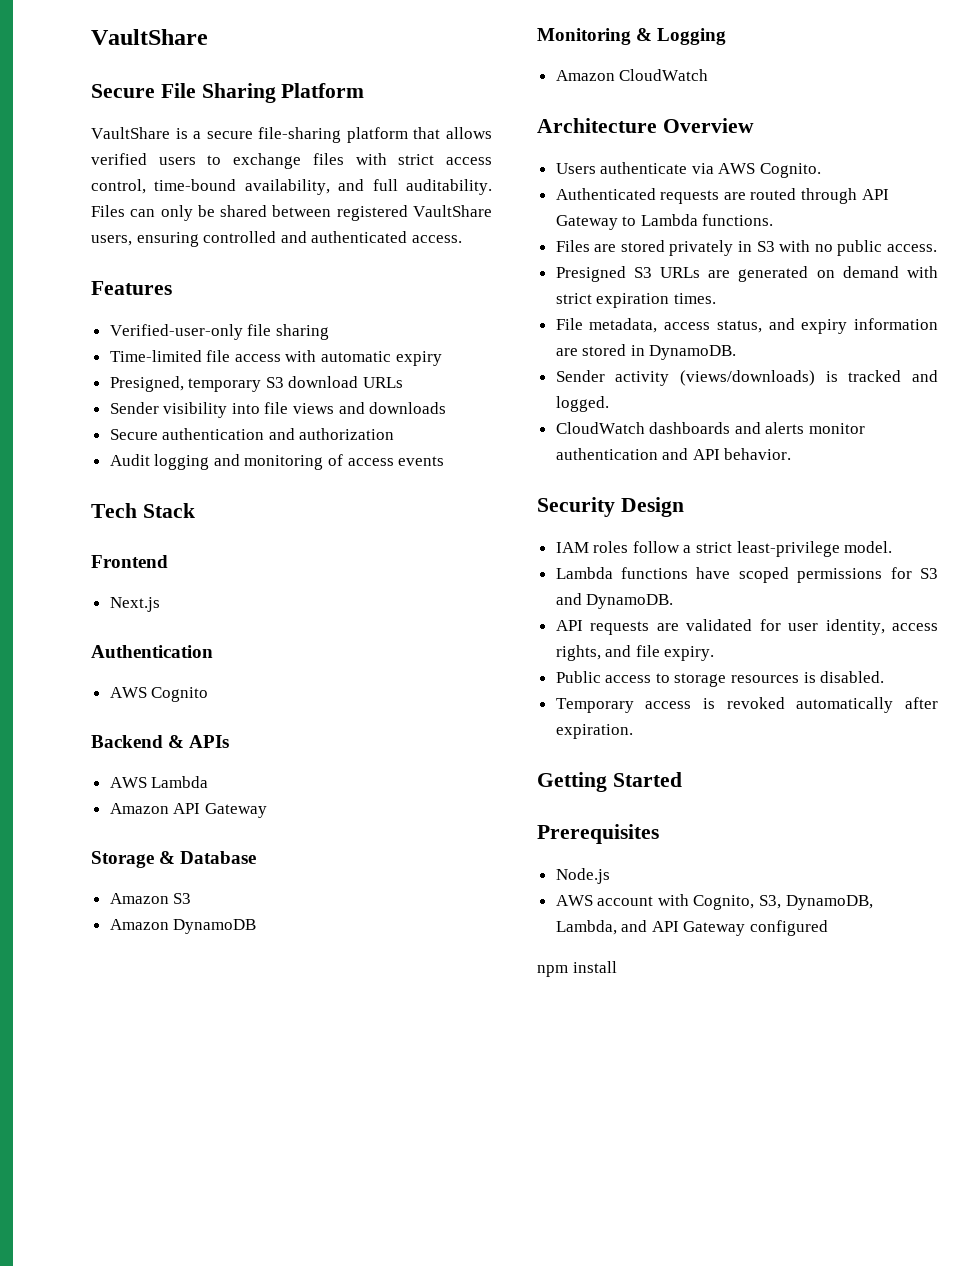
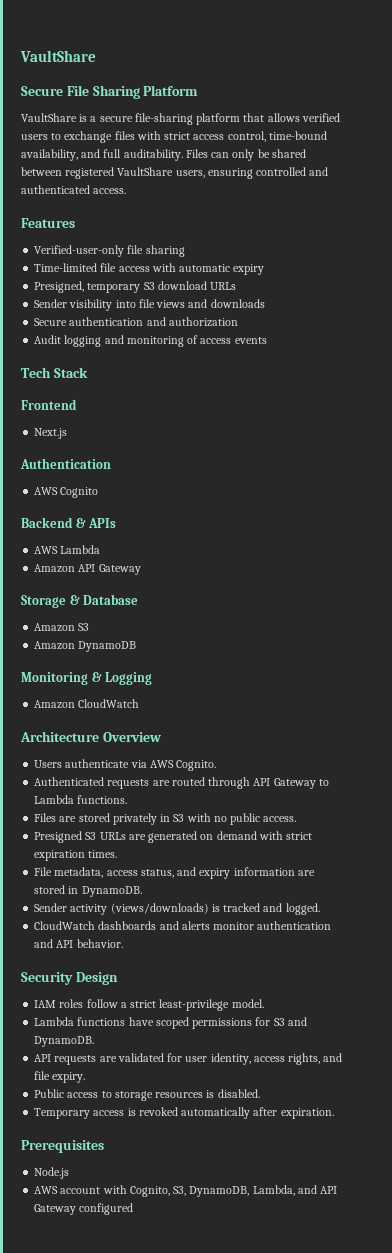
- Getting Started
- npm install

